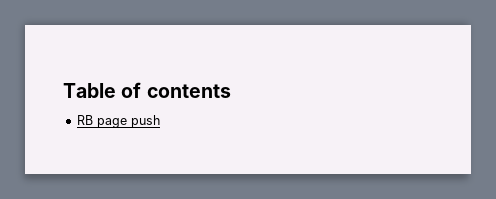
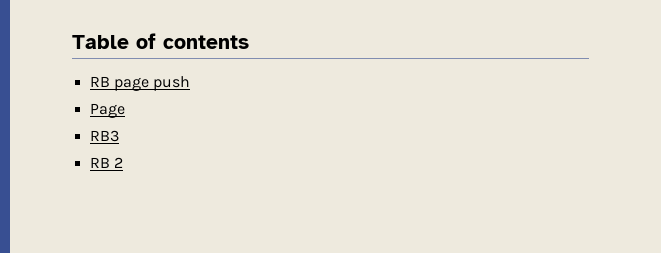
+ Page
+ RB3
+ RB 2

